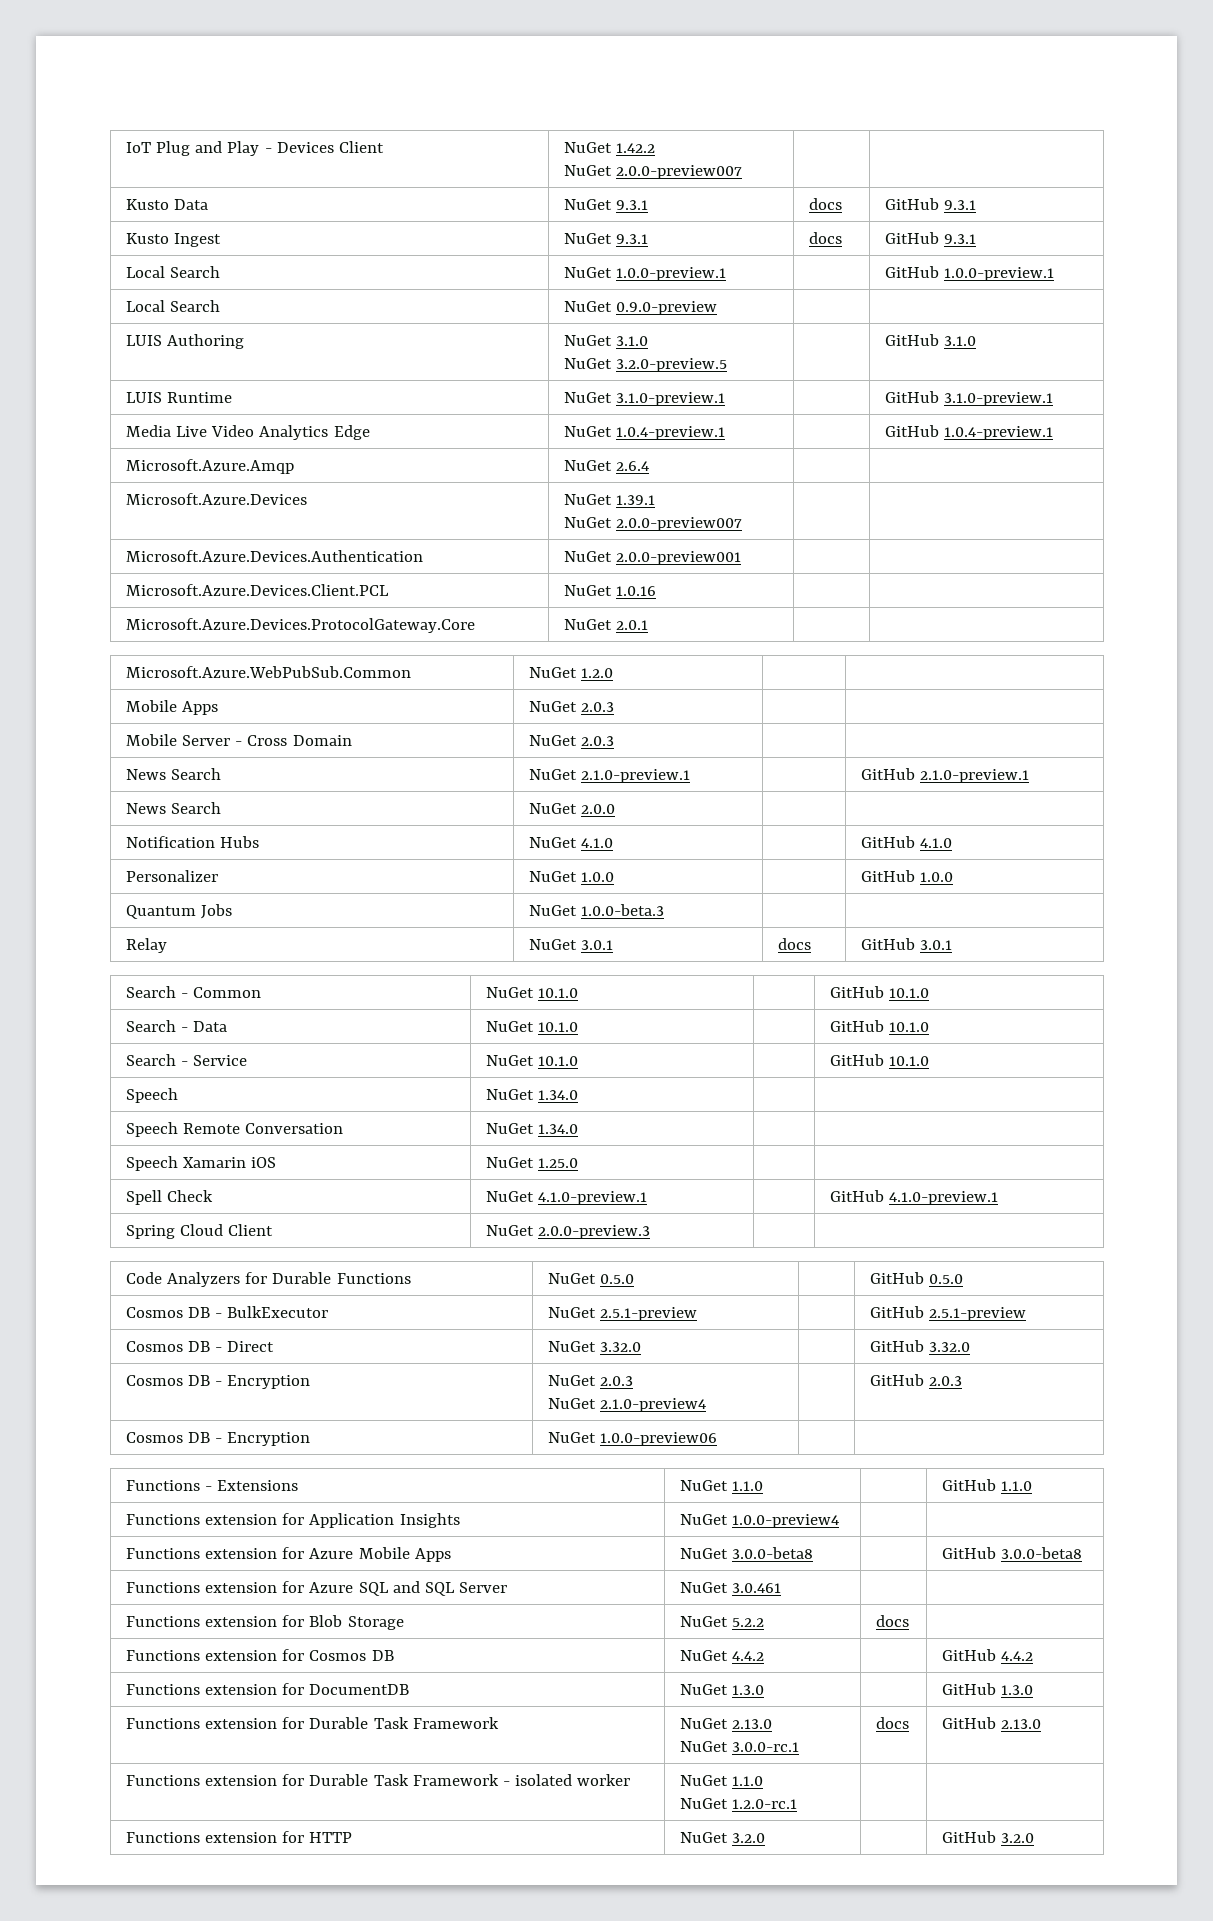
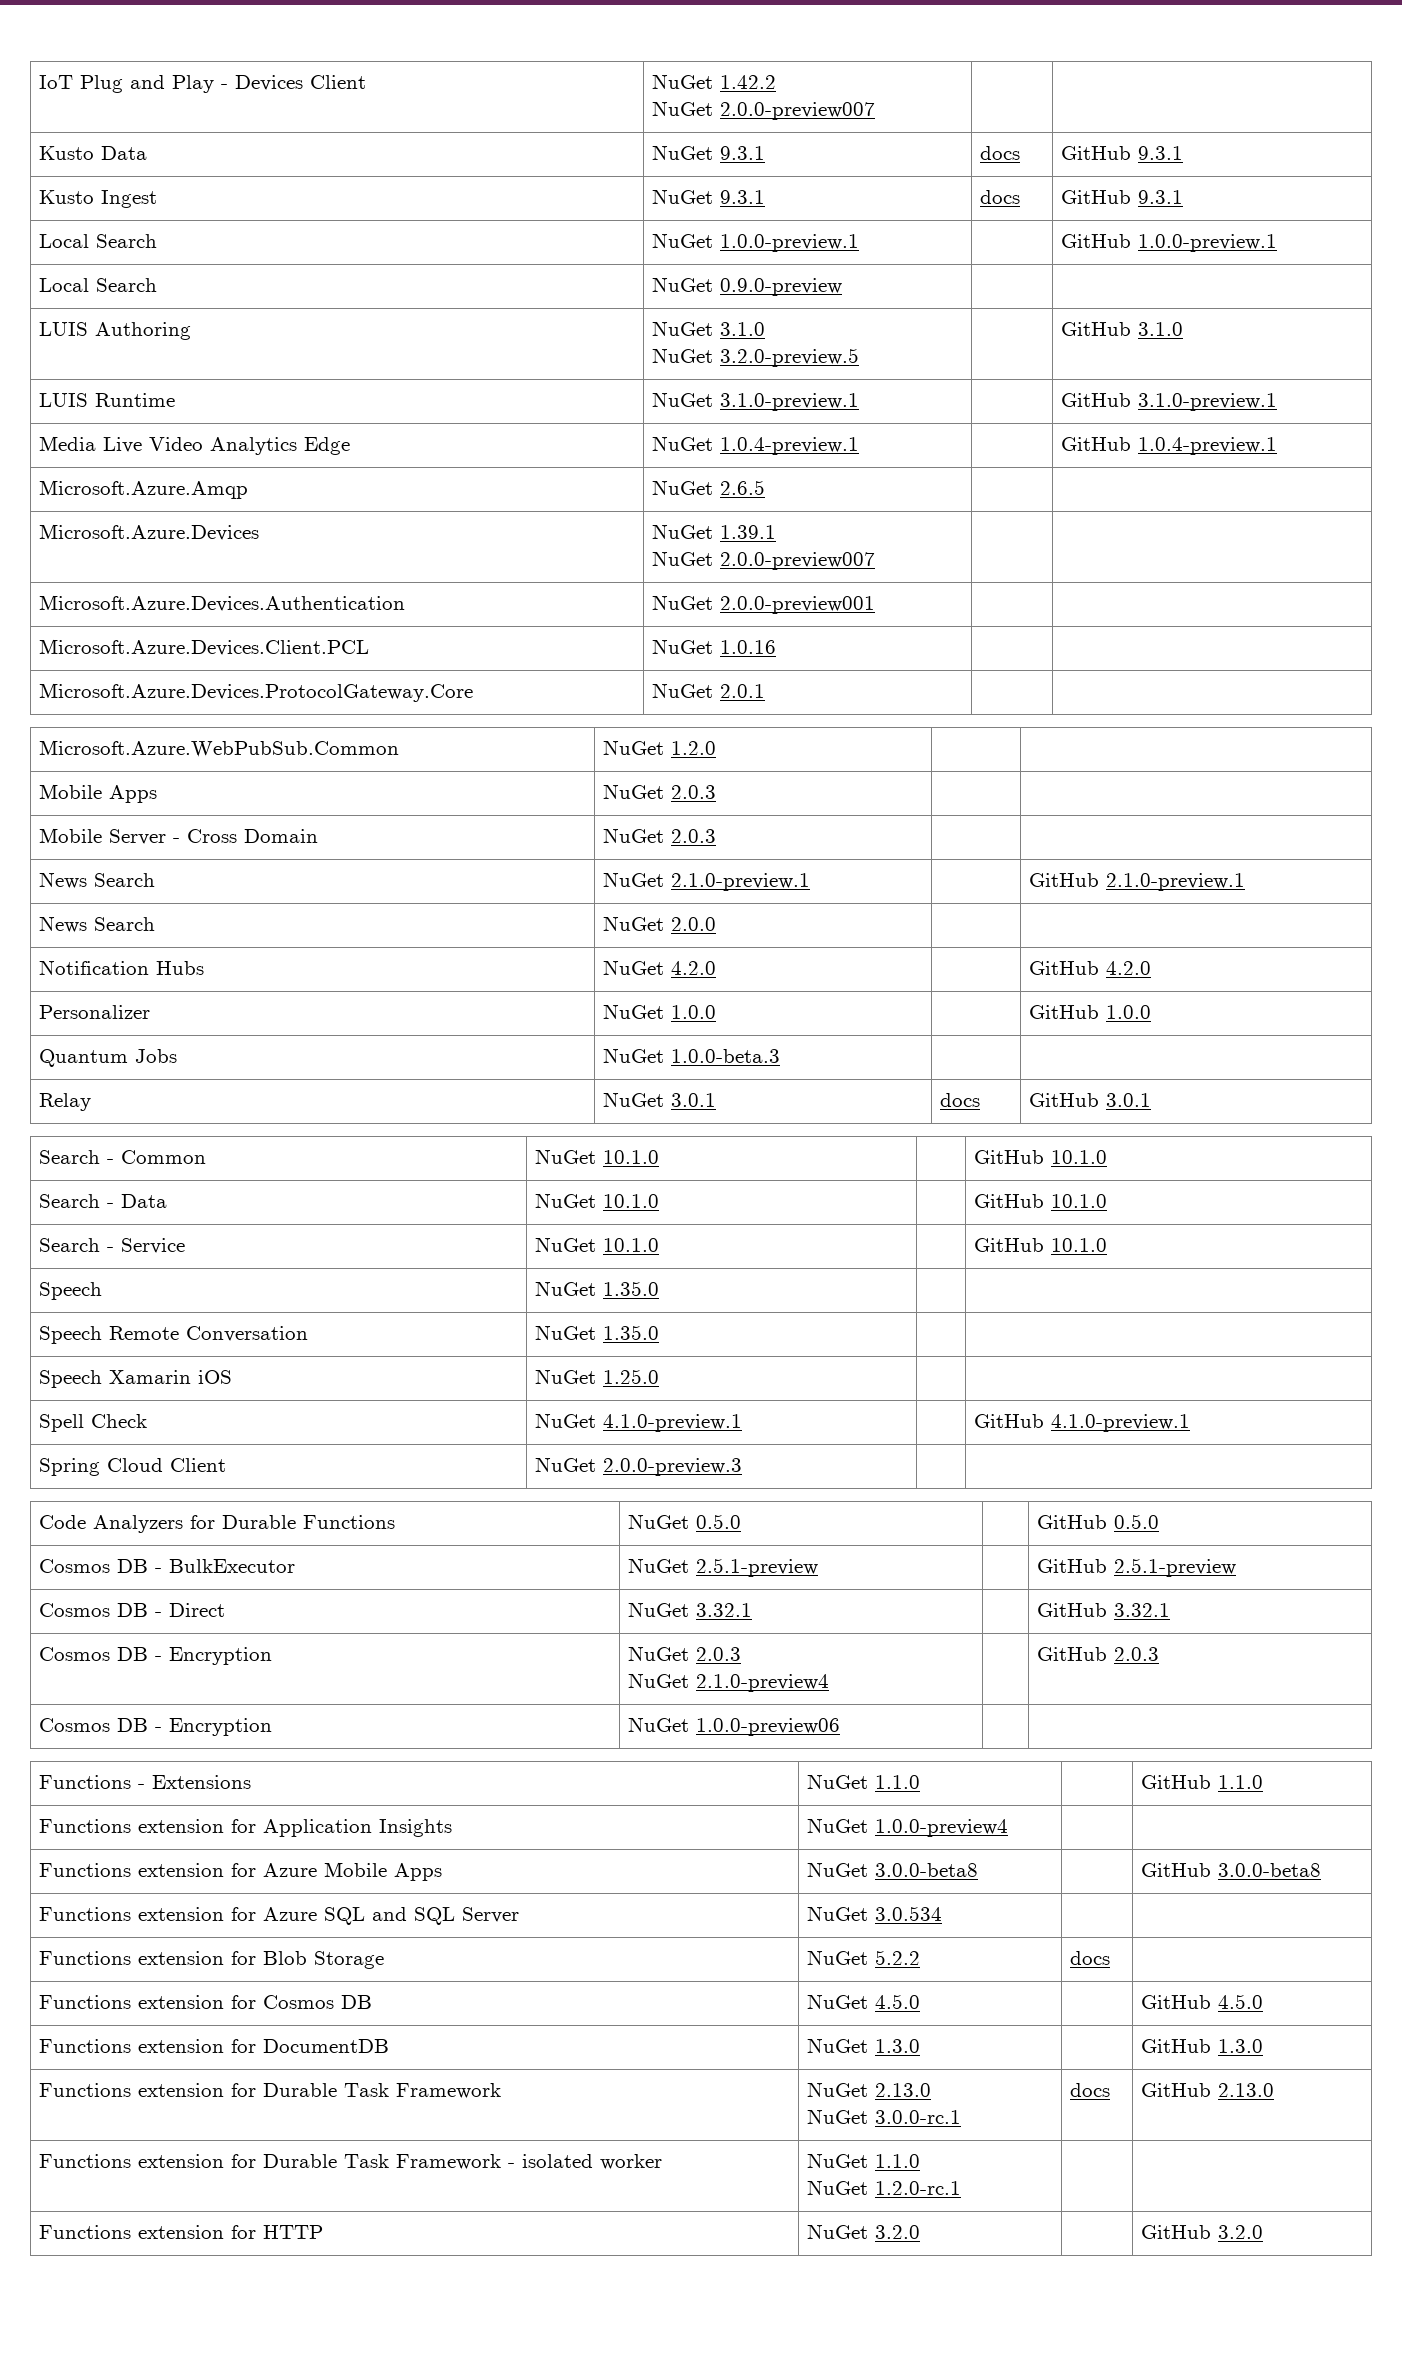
- Microsoft.Azure.Amqp | NuGet 2.6.4 | |
+ Microsoft.Azure.Amqp | NuGet 2.6.5 | |
- Notification Hubs | NuGet 4.1.0 | | GitHub 4.1.0
+ Notification Hubs | NuGet 4.2.0 | | GitHub 4.2.0
- Speech | NuGet 1.34.0 | |
+ Speech | NuGet 1.35.0 | |
- Speech Remote Conversation | NuGet 1.34.0 | |
+ Speech Remote Conversation | NuGet 1.35.0 | |
- Cosmos DB - Direct | NuGet 3.32.0 | | GitHub 3.32.0
+ Cosmos DB - Direct | NuGet 3.32.1 | | GitHub 3.32.1
- Functions extension for Azure SQL and SQL Server | NuGet 3.0.461 | |
+ Functions extension for Azure SQL and SQL Server | NuGet 3.0.534 | |
- Functions extension for Cosmos DB | NuGet 4.4.2 | | GitHub 4.4.2
+ Functions extension for Cosmos DB | NuGet 4.5.0 | | GitHub 4.5.0

